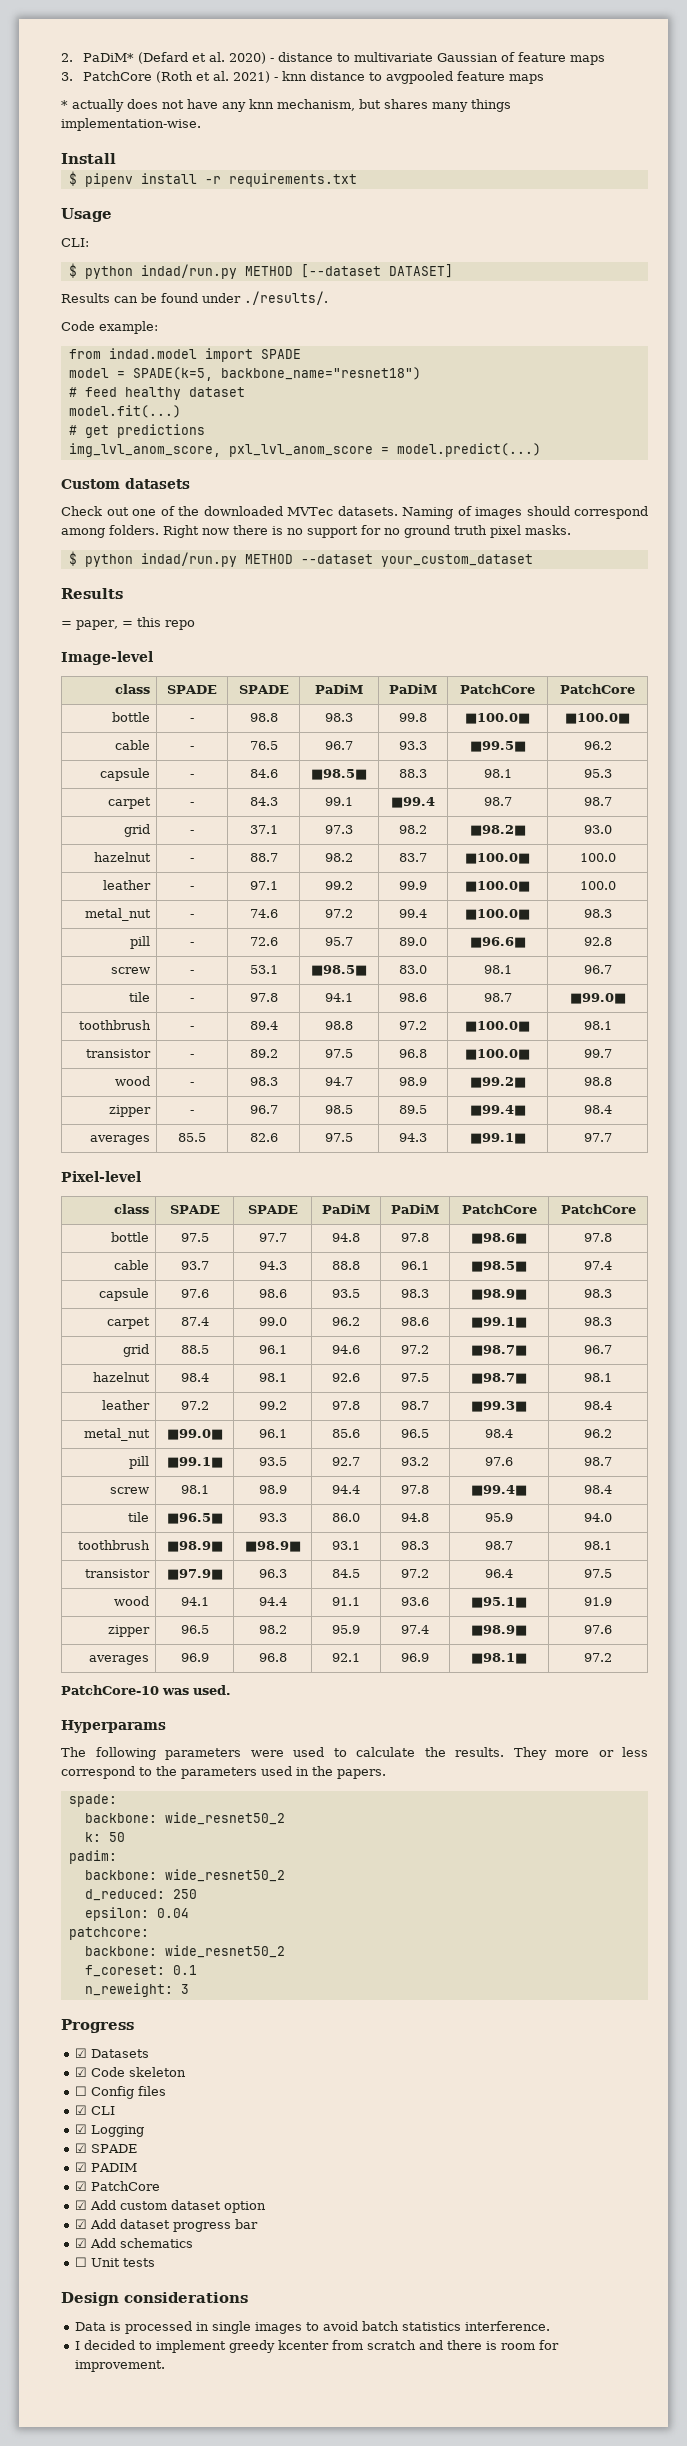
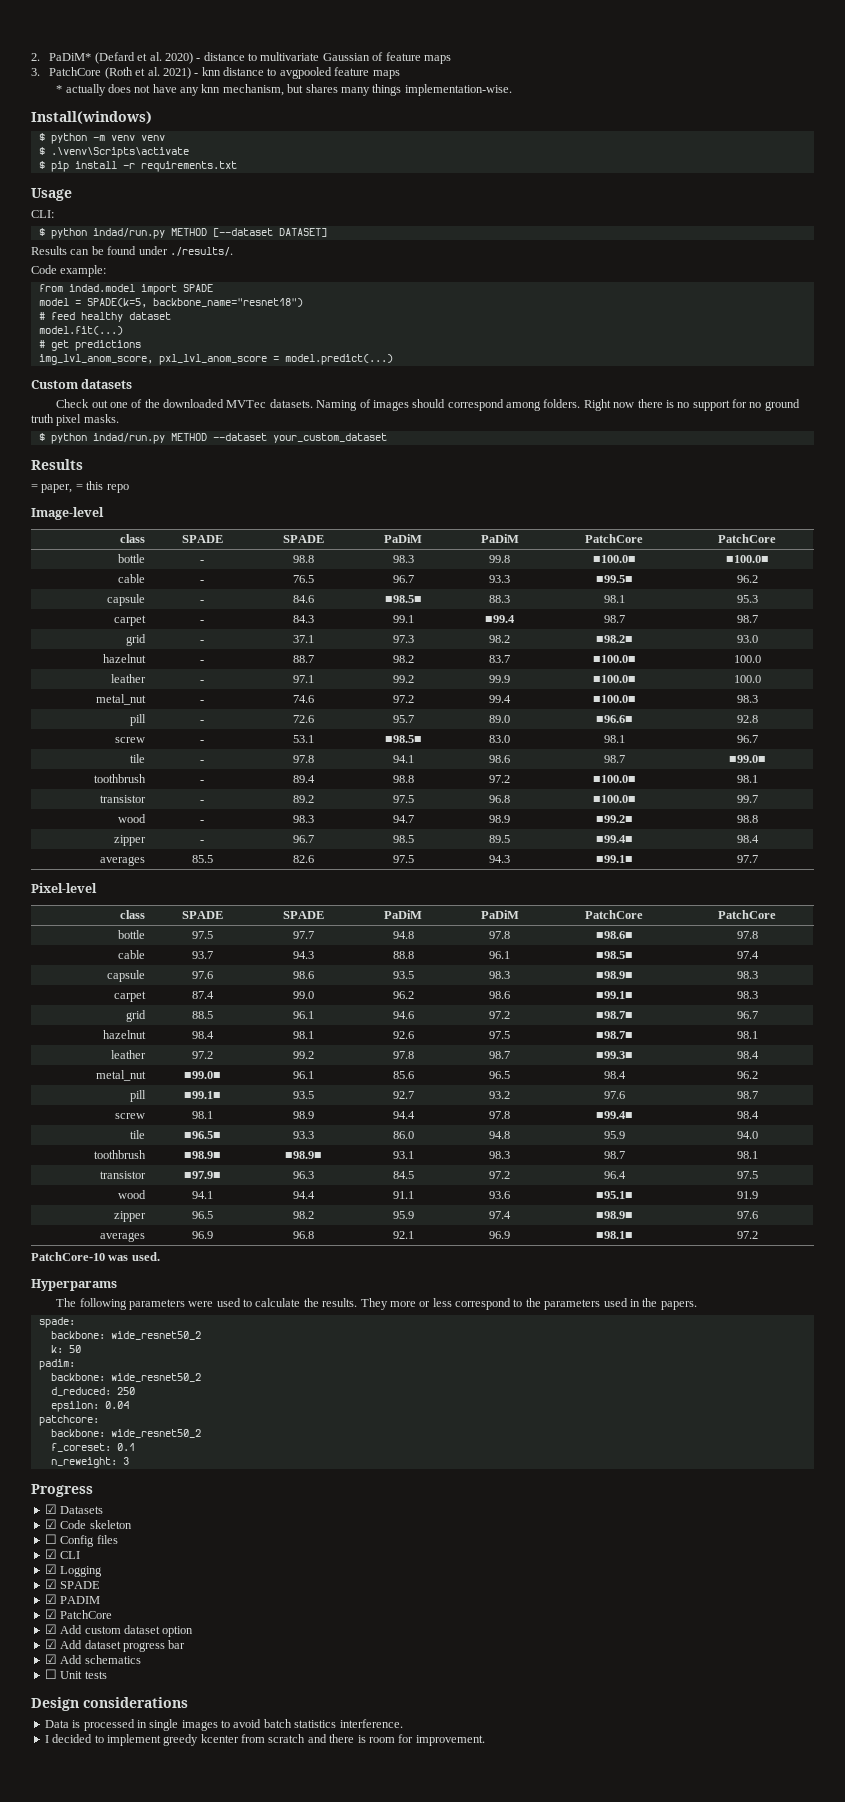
- Install
- $ pipenv install -r requirements.txt
+ Install(windows)
+ $ python -m venv venv
+ $ .\venv\Scripts\activate
+ $ pip install -r requirements.txt

